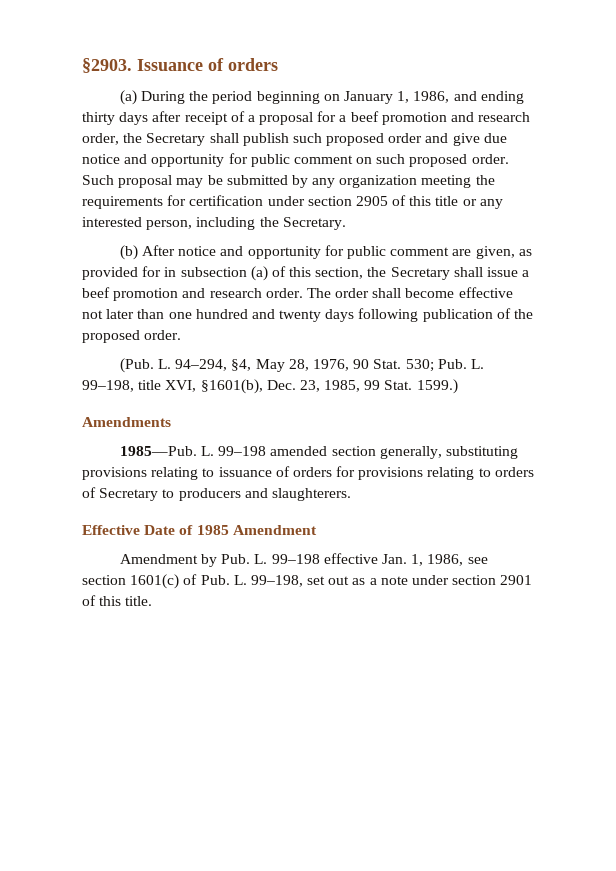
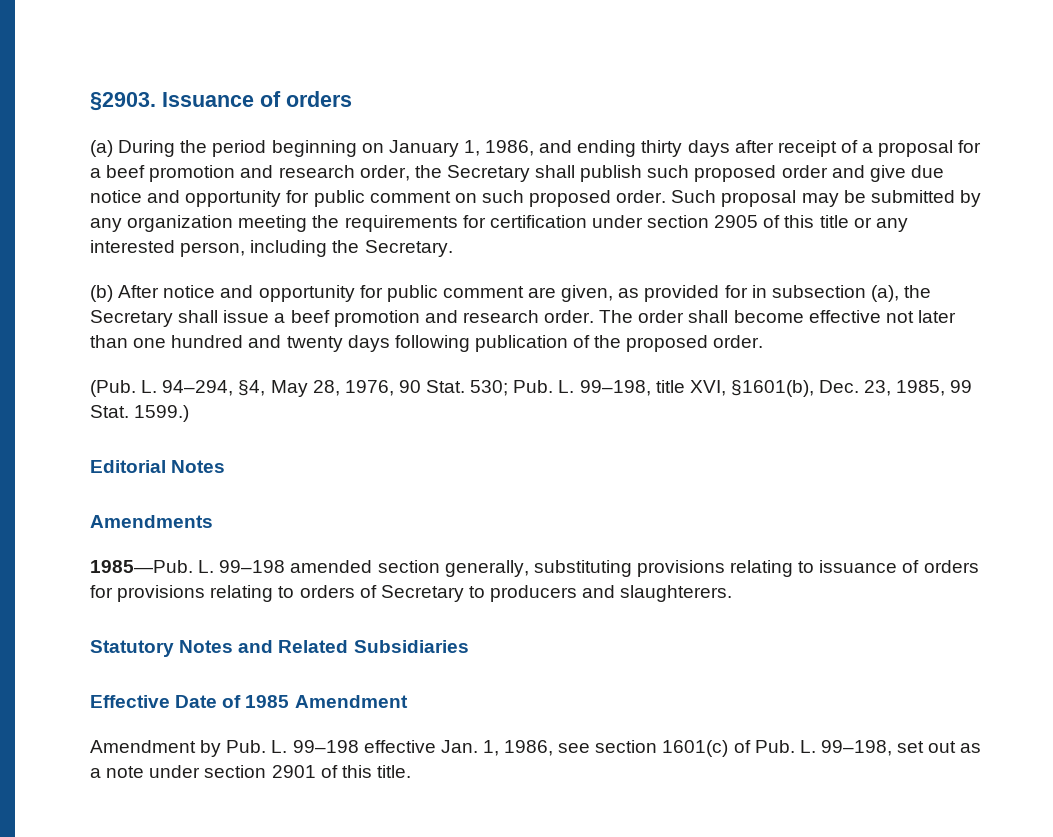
- (b) After notice and opportunity for public comment are given, as provided for in subsection (a) of this section, the Secretary shall issue a beef promotion and research order.
+ (b) After notice and opportunity for public comment are given, as provided for in subsection (a), the Secretary shall issue a beef promotion and research order.
+ Editorial Notes
+ Statutory Notes and Related Subsidiaries

